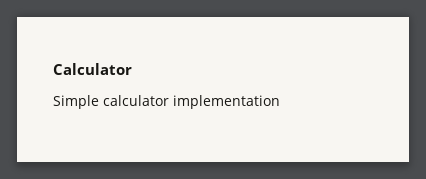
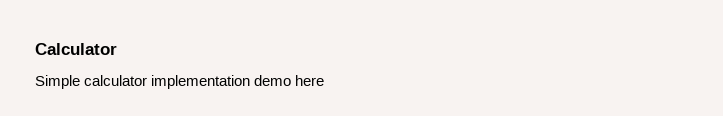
- Simple calculator implementation
+ Simple calculator implementation demo here

